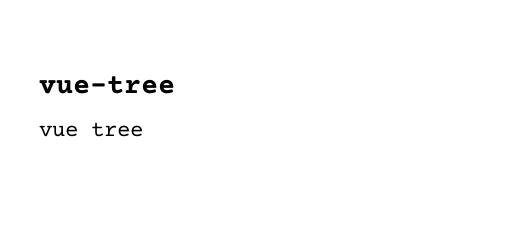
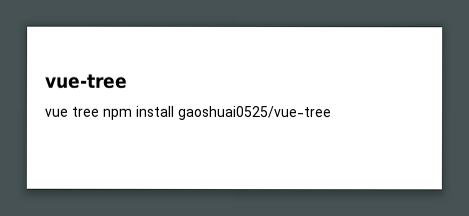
- vue tree
+ vue tree npm install gaoshuai0525/vue-tree

